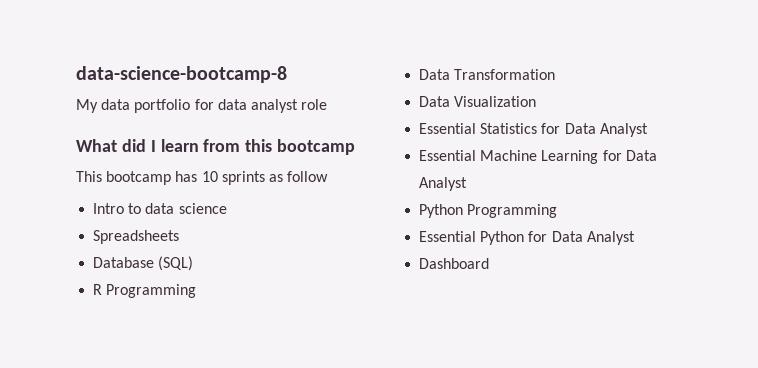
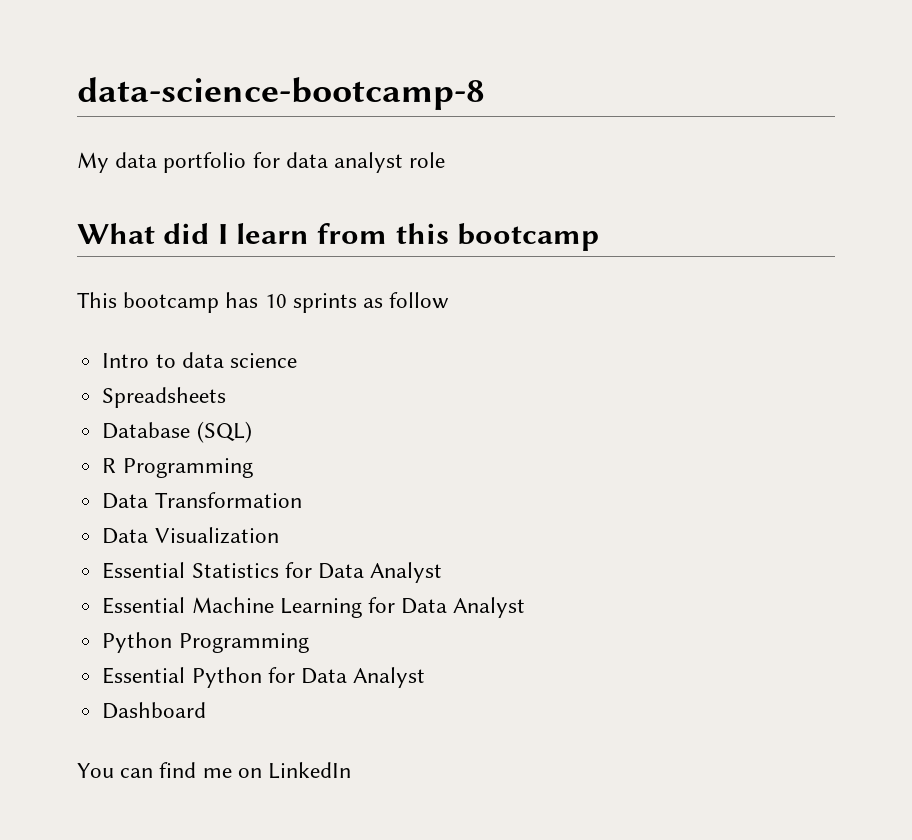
+ You can find me on LinkedIn

